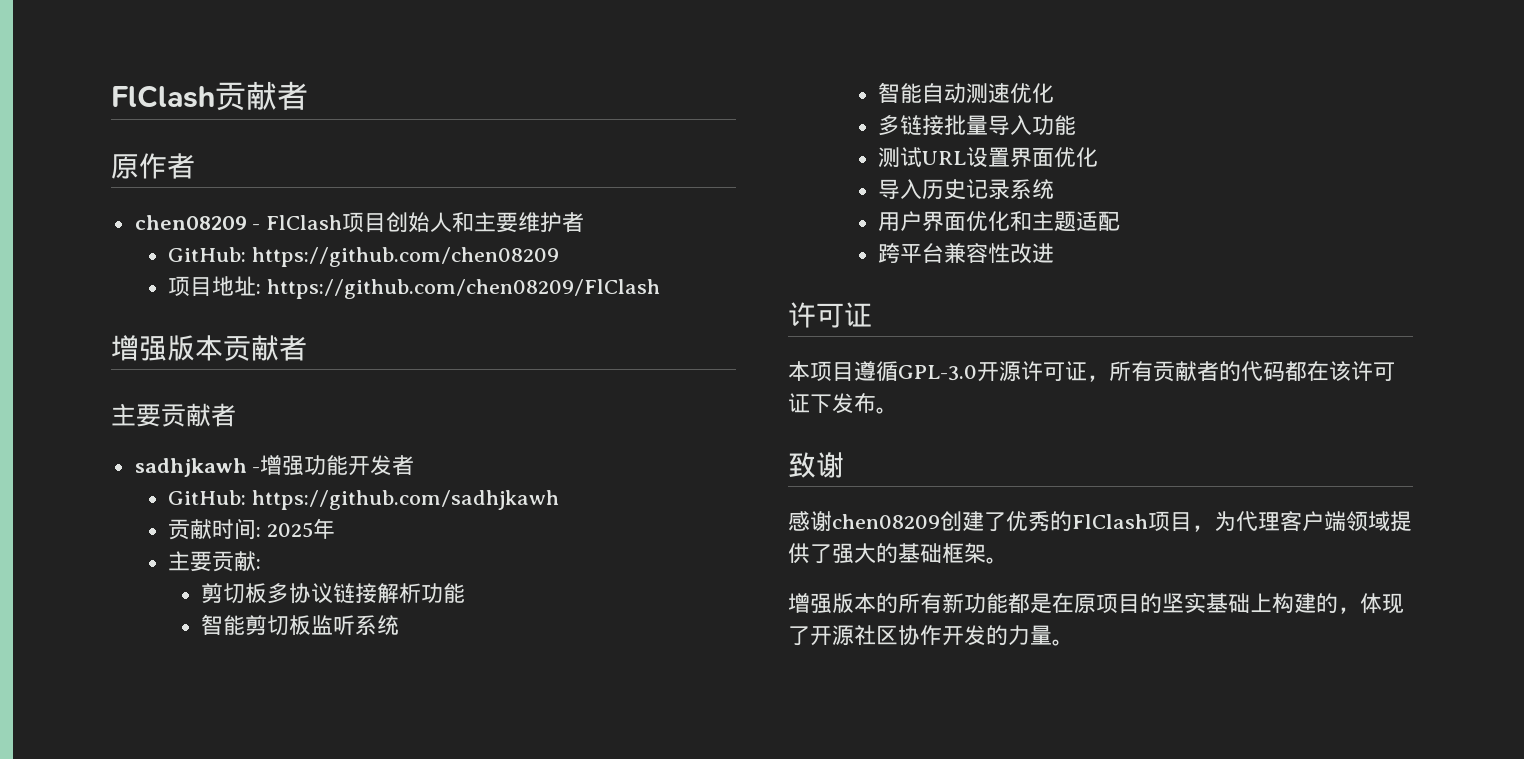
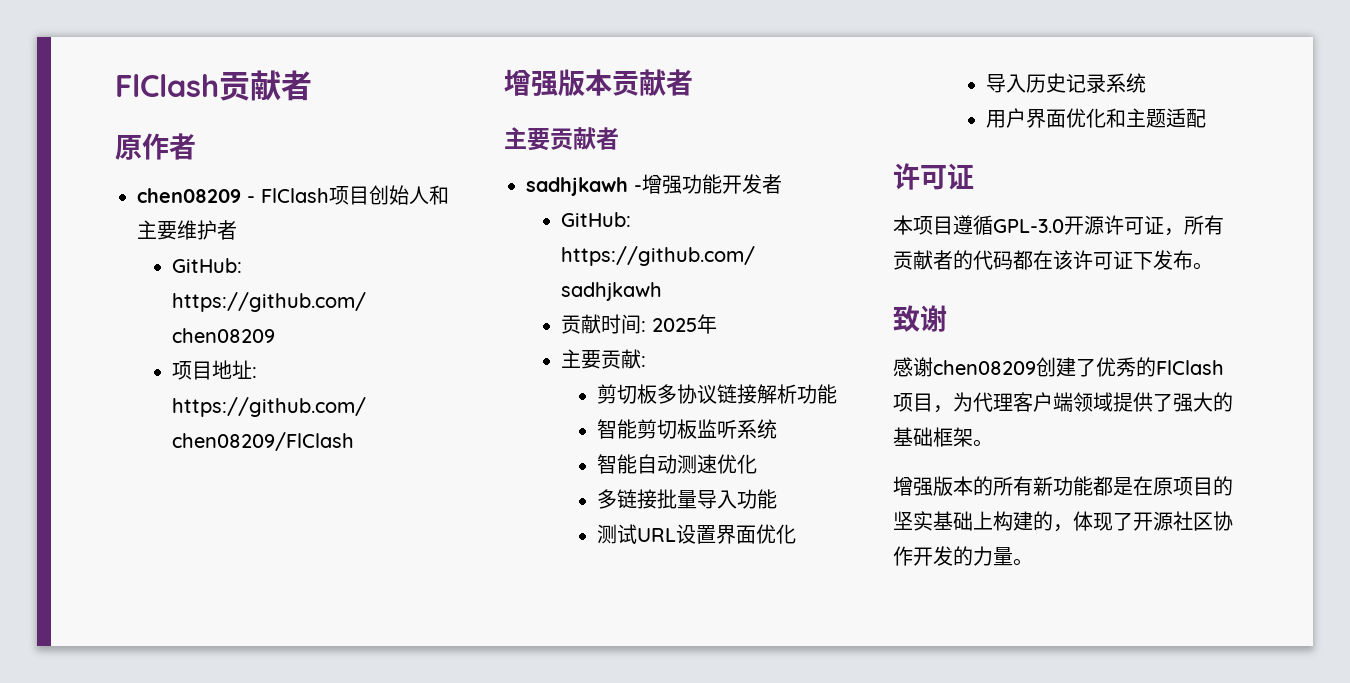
- 跨平台兼容性改进

